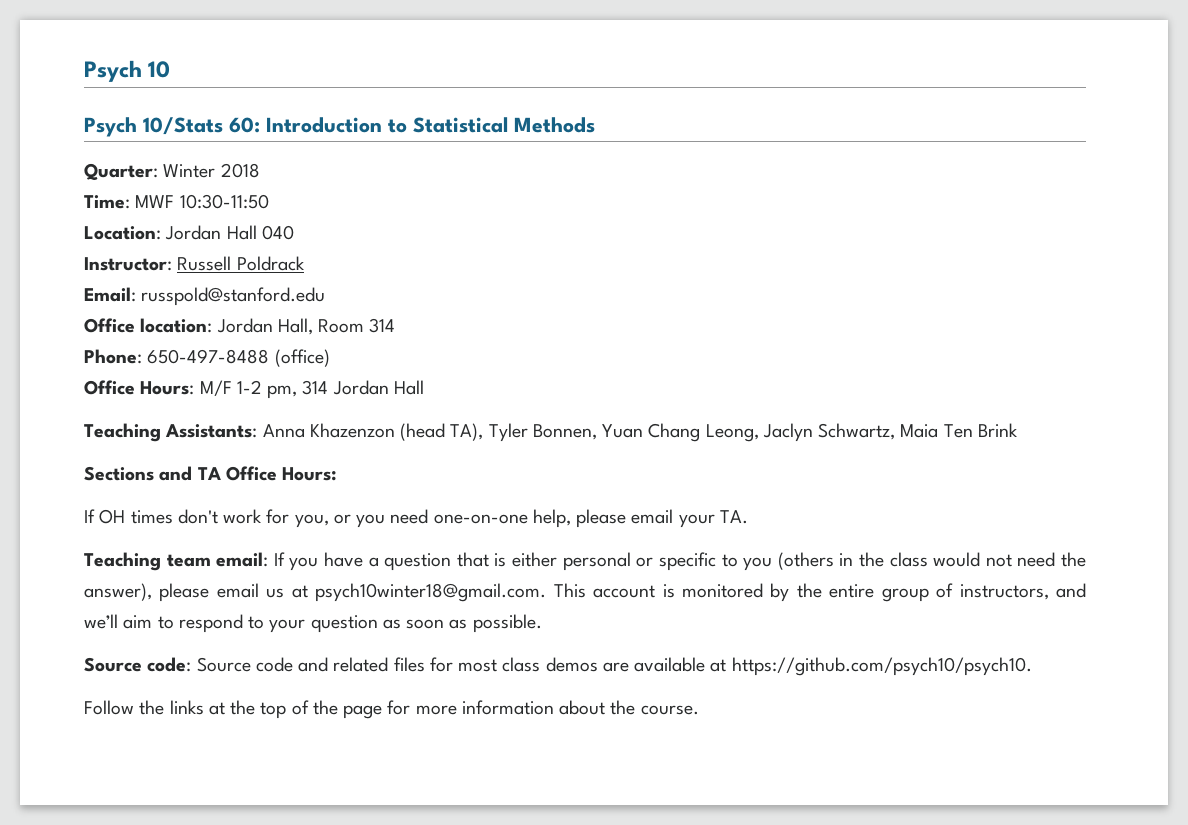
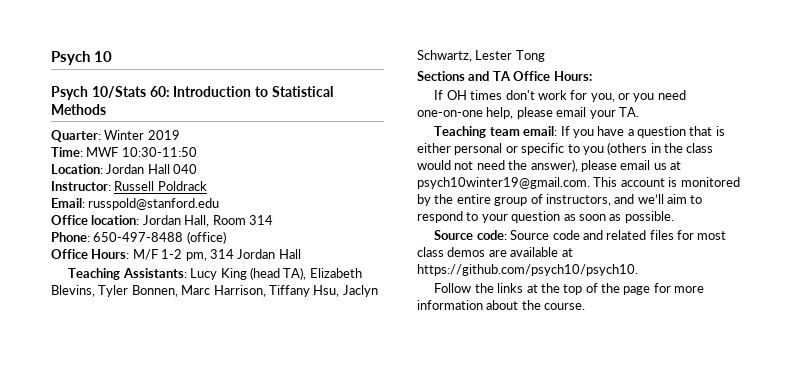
- Quarter: Winter 2018
+ Quarter: Winter 2019
- Teaching Assistants: Anna Khazenzon (head TA), Tyler Bonnen, Yuan Chang Leong, Jaclyn Schwartz, Maia Ten Brink
+ Teaching Assistants: Lucy King (head TA), Elizabeth Blevins, Tyler Bonnen, Marc Harrison, Tiffany Hsu, Jaclyn Schwartz, Lester Tong
- Teaching team email: If you have a question that is either personal or specific to you (others in the class would not need the answer), please email us at psych10winter18@gmail.com. This account is monitored by the entire group of instructors, and we’ll aim to respond to your question as soon as possible.
+ Teaching team email: If you have a question that is either personal or specific to you (others in the class would not need the answer), please email us at psych10winter19@gmail.com. This account is monitored by the entire group of instructors, and we’ll aim to respond to your question as soon as possible.

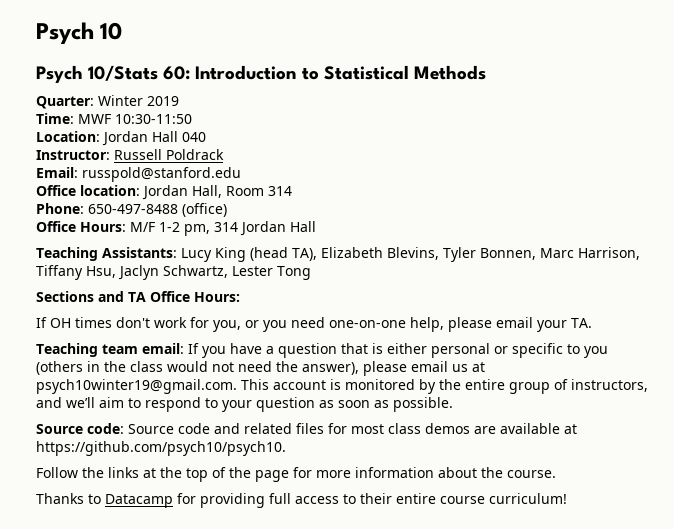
+ Thanks to Datacamp for providing full access to their entire course curriculum!

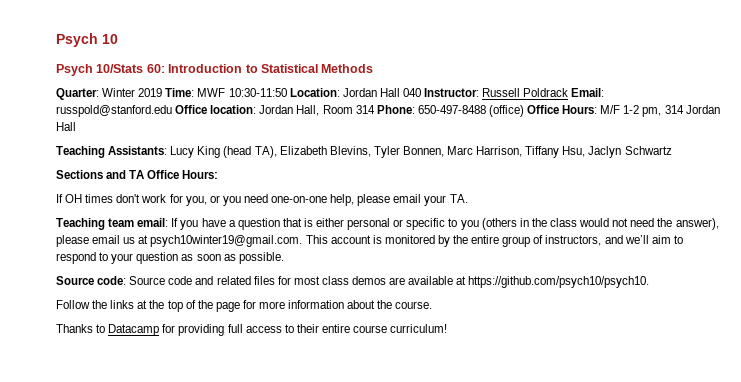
- Quarter: Winter 2019
- Time: MWF 10:30-11:50
- Location: Jordan Hall 040
- Instructor: Russell Poldrack
- Email: russpold@stanford.edu
- Office location: Jordan Hall, Room 314
- Phone: 650-497-8488 (office)
- Office Hours: M/F 1-2 pm, 314 Jordan Hall
+ Quarter: Winter 2019 Time: MWF 10:30-11:50 Location: Jordan Hall 040 Instructor: Russell Poldrack Email: russpold@stanford.edu Office location: Jordan Hall, Room 314 Phone: 650-497-8488 (office) Office Hours: M/F 1-2 pm, 314 Jordan Hall
- Teaching Assistants: Lucy King (head TA), Elizabeth Blevins, Tyler Bonnen, Marc Harrison, Tiffany Hsu, Jaclyn Schwartz, Lester Tong
+ Teaching Assistants: Lucy King (head TA), Elizabeth Blevins, Tyler Bonnen, Marc Harrison, Tiffany Hsu, Jaclyn Schwartz

